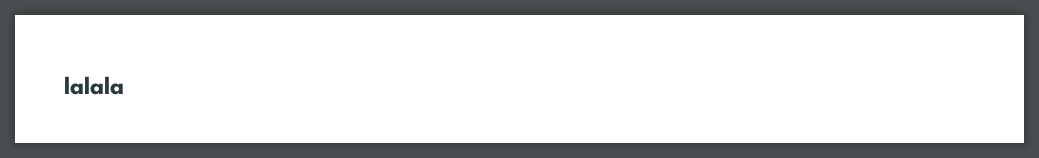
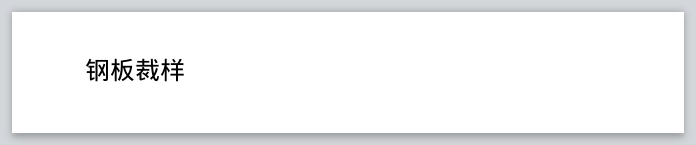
- lalala
+ 钢板裁样

